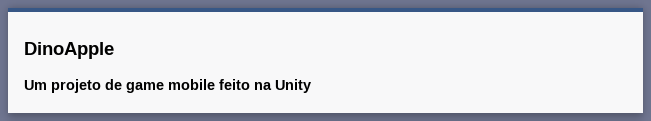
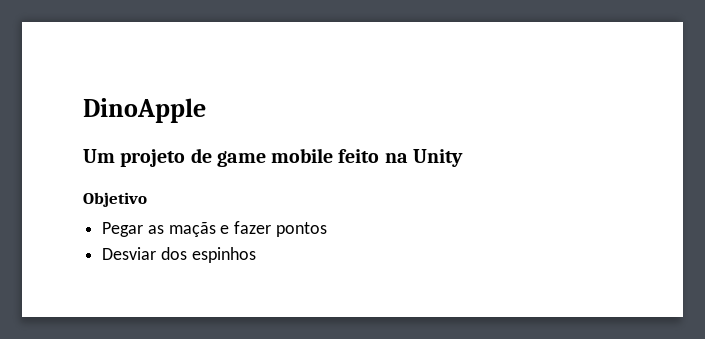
+ Objetivo
+ Pegar as maçãs e fazer pontos
+ Desviar dos espinhos

